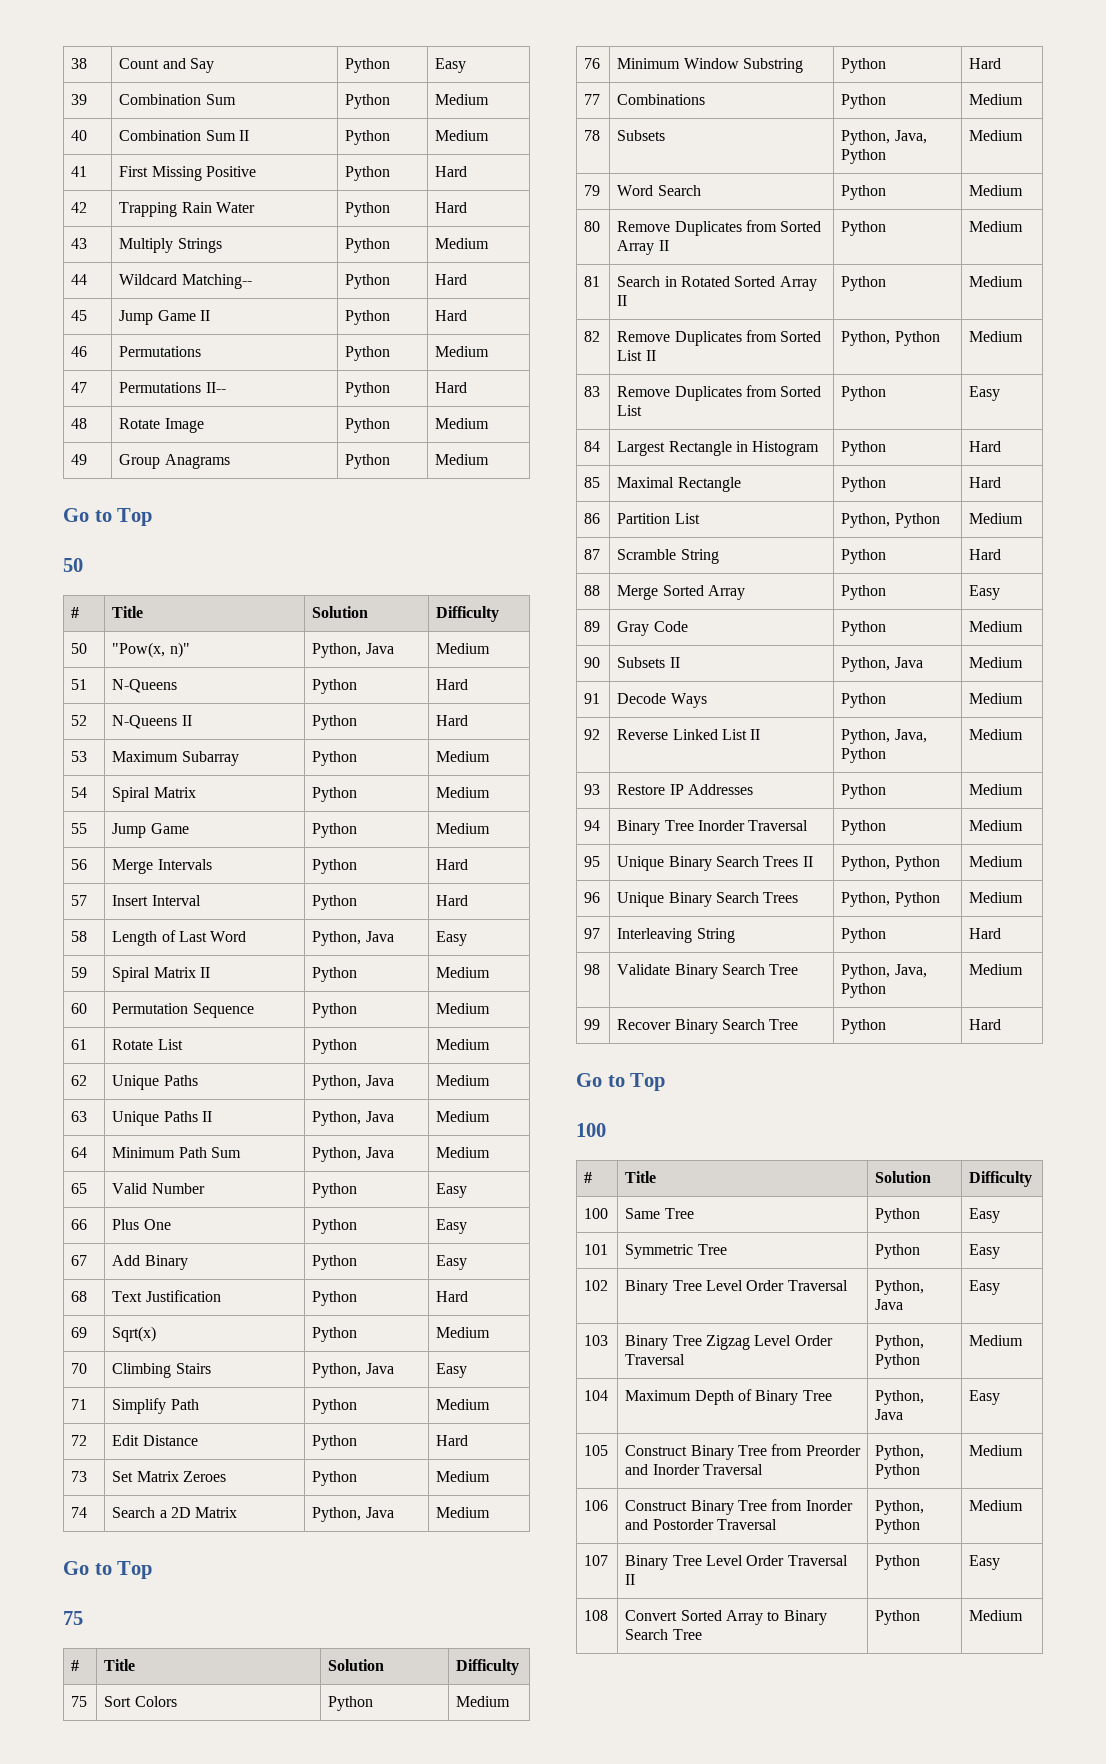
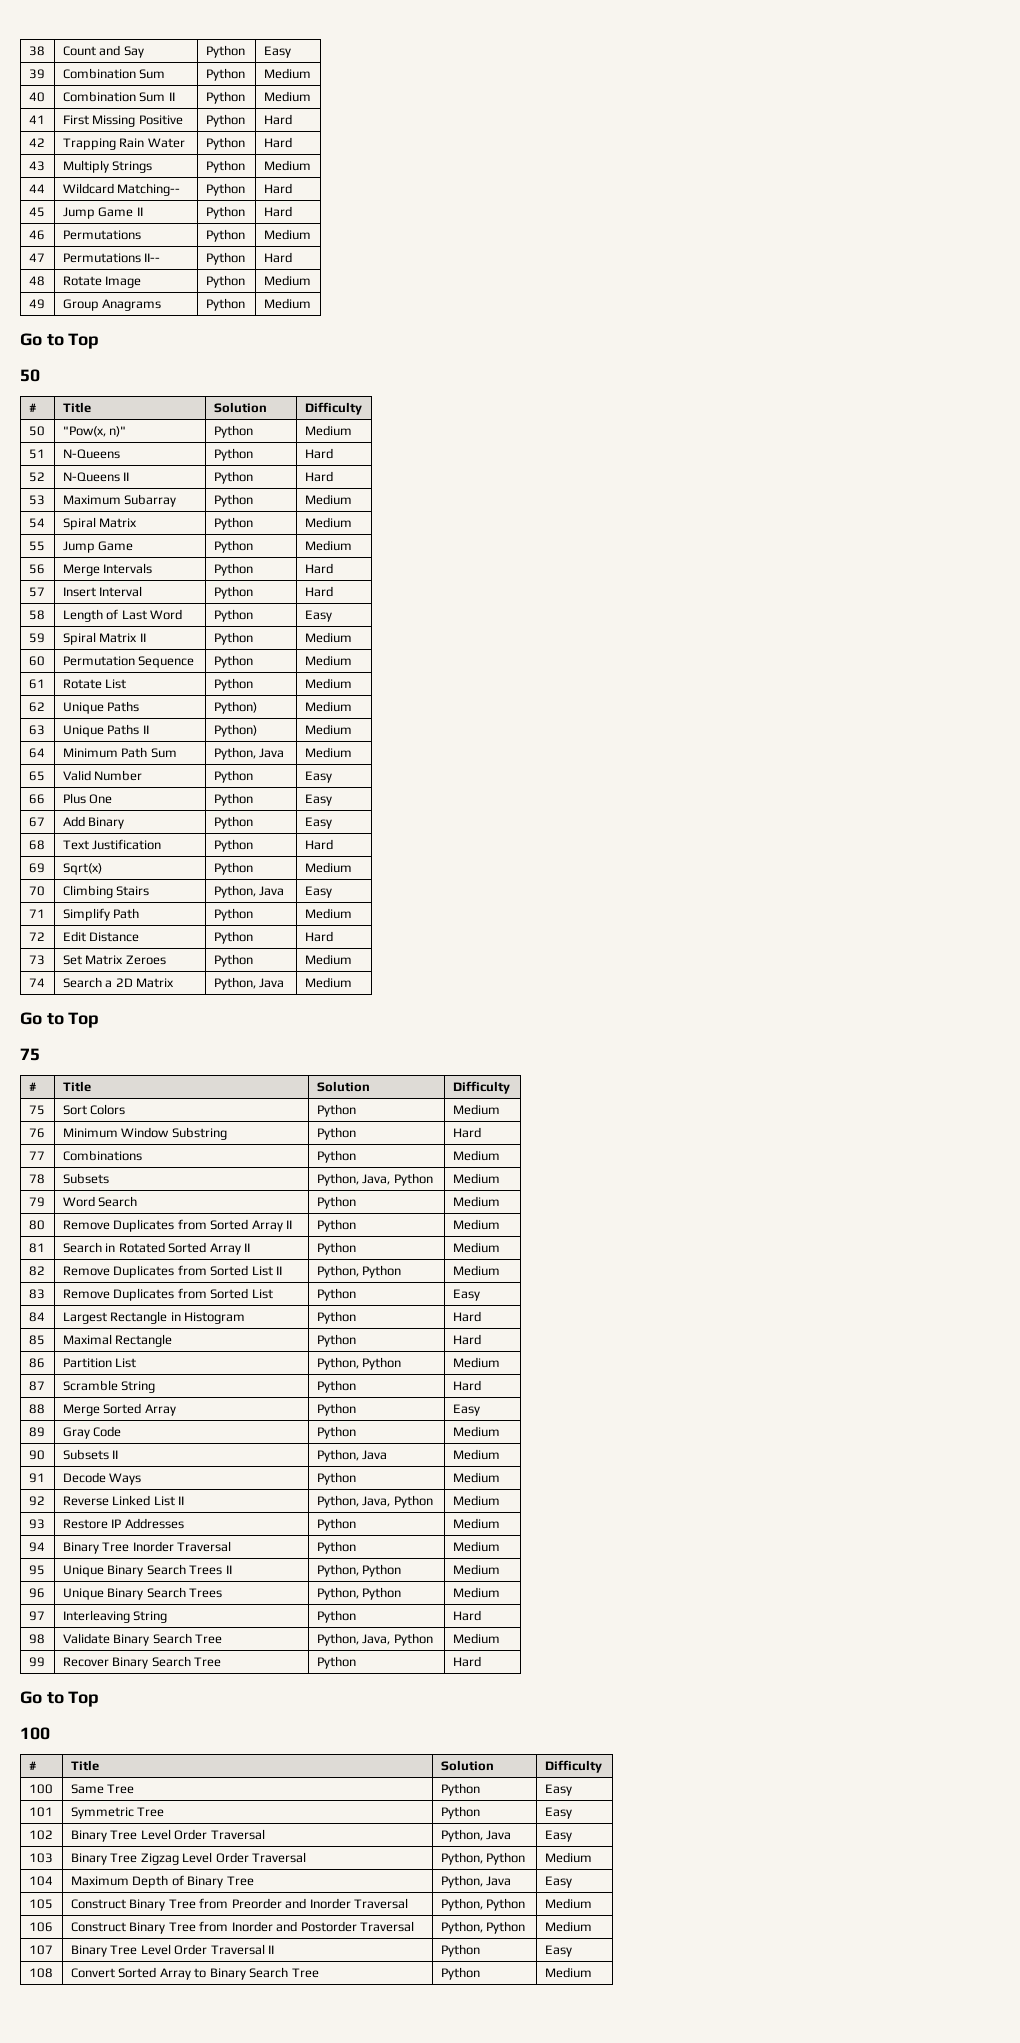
- 50 | "Pow(x, n)" | Python, Java | Medium
+ 50 | "Pow(x, n)" | Python | Medium
- 58 | Length of Last Word | Python, Java | Easy
+ 58 | Length of Last Word | Python | Easy
- 62 | Unique Paths | Python, Java | Medium
+ 62 | Unique Paths | Python) | Medium
- 63 | Unique Paths II | Python, Java | Medium
+ 63 | Unique Paths II | Python) | Medium

